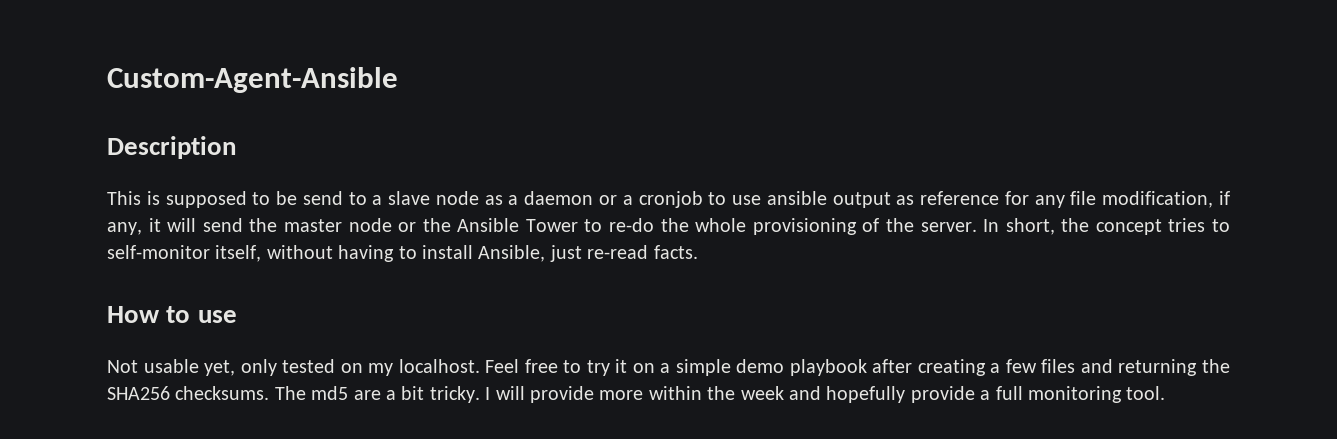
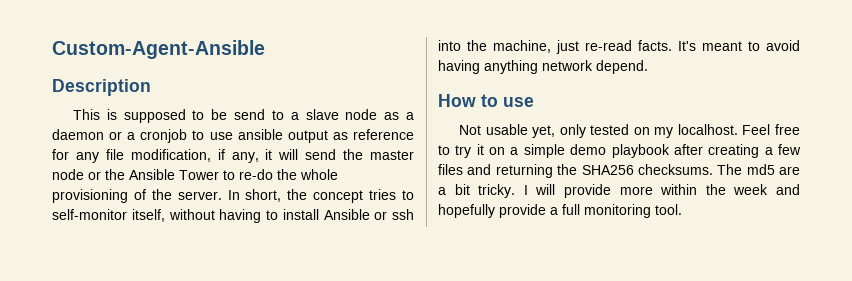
- In short, the concept tries to self-monitor itself, without having to install Ansible, just re-read facts.
+ In short, the concept tries to self-monitor itself, without having to install Ansible or ssh into the machine, just re-read facts. It's meant to avoid having anything network depend.

